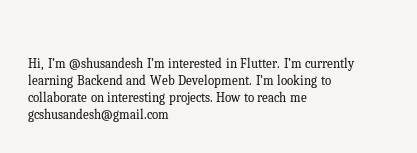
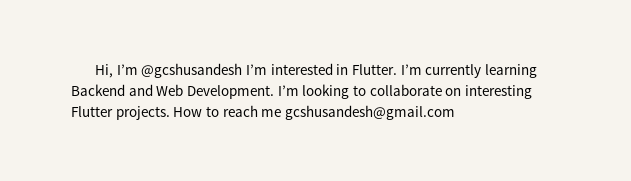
- Hi, I’m @shusandesh I’m interested in Flutter.
+ Hi, I’m @gcshusandesh I’m interested in Flutter.
- I’m looking to collaborate on interesting projects.
+ I’m looking to collaborate on interesting Flutter projects.

